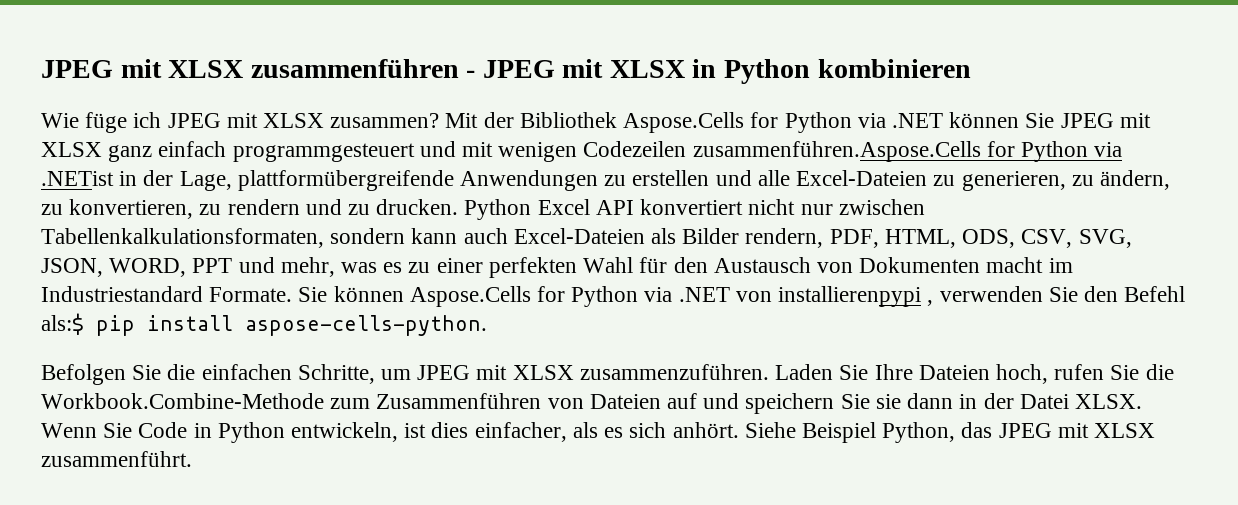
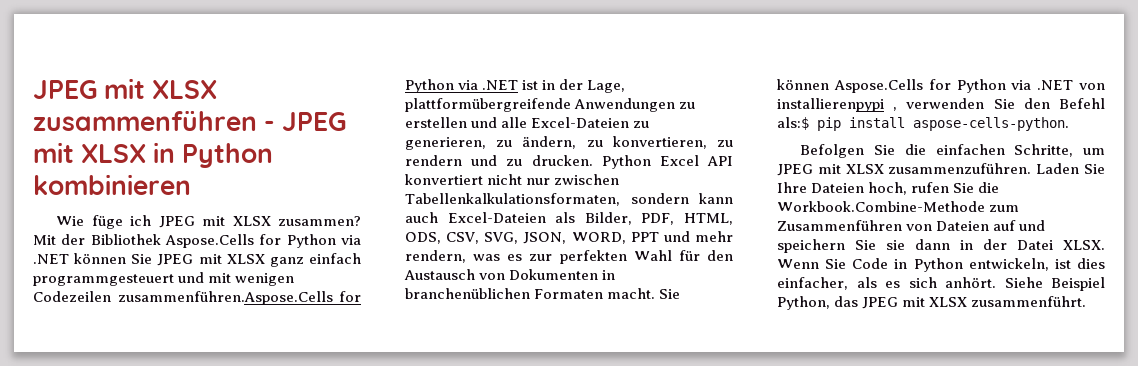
- Mit der Bibliothek Aspose.Cells for Python via .NET können Sie JPEG mit XLSX ganz einfach programmgesteuert und mit wenigen Codezeilen zusammenführen.Aspose.Cells for Python via .NETist in der Lage, plattformübergreifende Anwendungen zu erstellen und alle Excel-Dateien zu generieren, zu ändern, zu konvertieren, zu rendern und zu drucken.
+ Mit der Bibliothek Aspose.Cells for Python via .NET können Sie JPEG mit XLSX ganz einfach programmgesteuert und mit wenigen Codezeilen zusammenführen.Aspose.Cells for Python via .NET ist in der Lage, plattformübergreifende Anwendungen zu erstellen und alle Excel-Dateien zu generieren, zu ändern, zu konvertieren, zu rendern und zu drucken.
- Python Excel API konvertiert nicht nur zwischen Tabellenkalkulationsformaten, sondern kann auch Excel-Dateien als Bilder rendern, PDF, HTML, ODS, CSV, SVG, JSON, WORD, PPT und mehr, was es zu einer perfekten Wahl für den Austausch von Dokumenten macht im Industriestandard Formate.
+ Python Excel API konvertiert nicht nur zwischen Tabellenkalkulationsformaten, sondern kann auch Excel-Dateien als Bilder, PDF, HTML, ODS, CSV, SVG, JSON, WORD, PPT und mehr rendern, was es zur perfekten Wahl für den Austausch von Dokumenten in branchenüblichen Formaten macht.

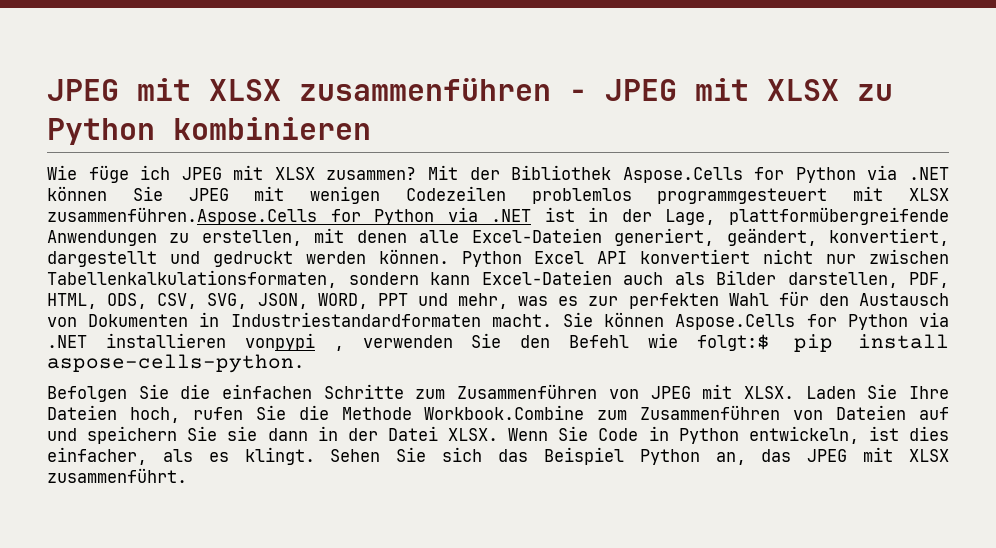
- JPEG mit XLSX zusammenführen - JPEG mit XLSX in Python kombinieren
+ JPEG mit XLSX zusammenführen - JPEG mit XLSX zu Python kombinieren
- Mit der Bibliothek Aspose.Cells for Python via .NET können Sie JPEG mit XLSX ganz einfach programmgesteuert und mit wenigen Codezeilen zusammenführen.Aspose.Cells for Python via .NET ist in der Lage, plattformübergreifende Anwendungen zu erstellen und alle Excel-Dateien zu generieren, zu ändern, zu konvertieren, zu rendern und zu drucken.
+ Mit der Bibliothek Aspose.Cells for Python via .NET können Sie JPEG mit wenigen Codezeilen problemlos programmgesteuert mit XLSX zusammenführen.Aspose.Cells for Python via .NET ist in der Lage, plattformübergreifende Anwendungen zu erstellen, mit denen alle Excel-Dateien generiert, geändert, konvertiert, dargestellt und gedruckt werden können.
- Python Excel API konvertiert nicht nur zwischen Tabellenkalkulationsformaten, sondern kann auch Excel-Dateien als Bilder, PDF, HTML, ODS, CSV, SVG, JSON, WORD, PPT und mehr rendern, was es zur perfekten Wahl für den Austausch von Dokumenten in branchenüblichen Formaten macht.
+ Python Excel API konvertiert nicht nur zwischen Tabellenkalkulationsformaten, sondern kann Excel-Dateien auch als Bilder darstellen, PDF, HTML, ODS, CSV, SVG, JSON, WORD, PPT und mehr, was es zur perfekten Wahl für den Austausch von Dokumenten in Industriestandardformaten macht.
- Sie können Aspose.Cells for Python via .NET von installierenpypi , verwenden Sie den Befehl als:$ pip install aspose-cells-python.
+ Sie können Aspose.Cells for Python via .NET installieren vonpypi , verwenden Sie den Befehl wie folgt:$ pip install aspose-cells-python.
- Befolgen Sie die einfachen Schritte, um JPEG mit XLSX zusammenzuführen.
+ Befolgen Sie die einfachen Schritte zum Zusammenführen von JPEG mit XLSX.
- Laden Sie Ihre Dateien hoch, rufen Sie die Workbook.Combine-Methode zum Zusammenführen von Dateien auf und speichern Sie sie dann in der Datei XLSX.
+ Laden Sie Ihre Dateien hoch, rufen Sie die Methode Workbook.Combine zum Zusammenführen von Dateien auf und speichern Sie sie dann in der Datei XLSX.
- Wenn Sie Code in Python entwickeln, ist dies einfacher, als es sich anhört. Siehe Beispiel Python, das JPEG mit XLSX zusammenführt.
+ Wenn Sie Code in Python entwickeln, ist dies einfacher, als es klingt. Sehen Sie sich das Beispiel Python an, das JPEG mit XLSX zusammenführt.

